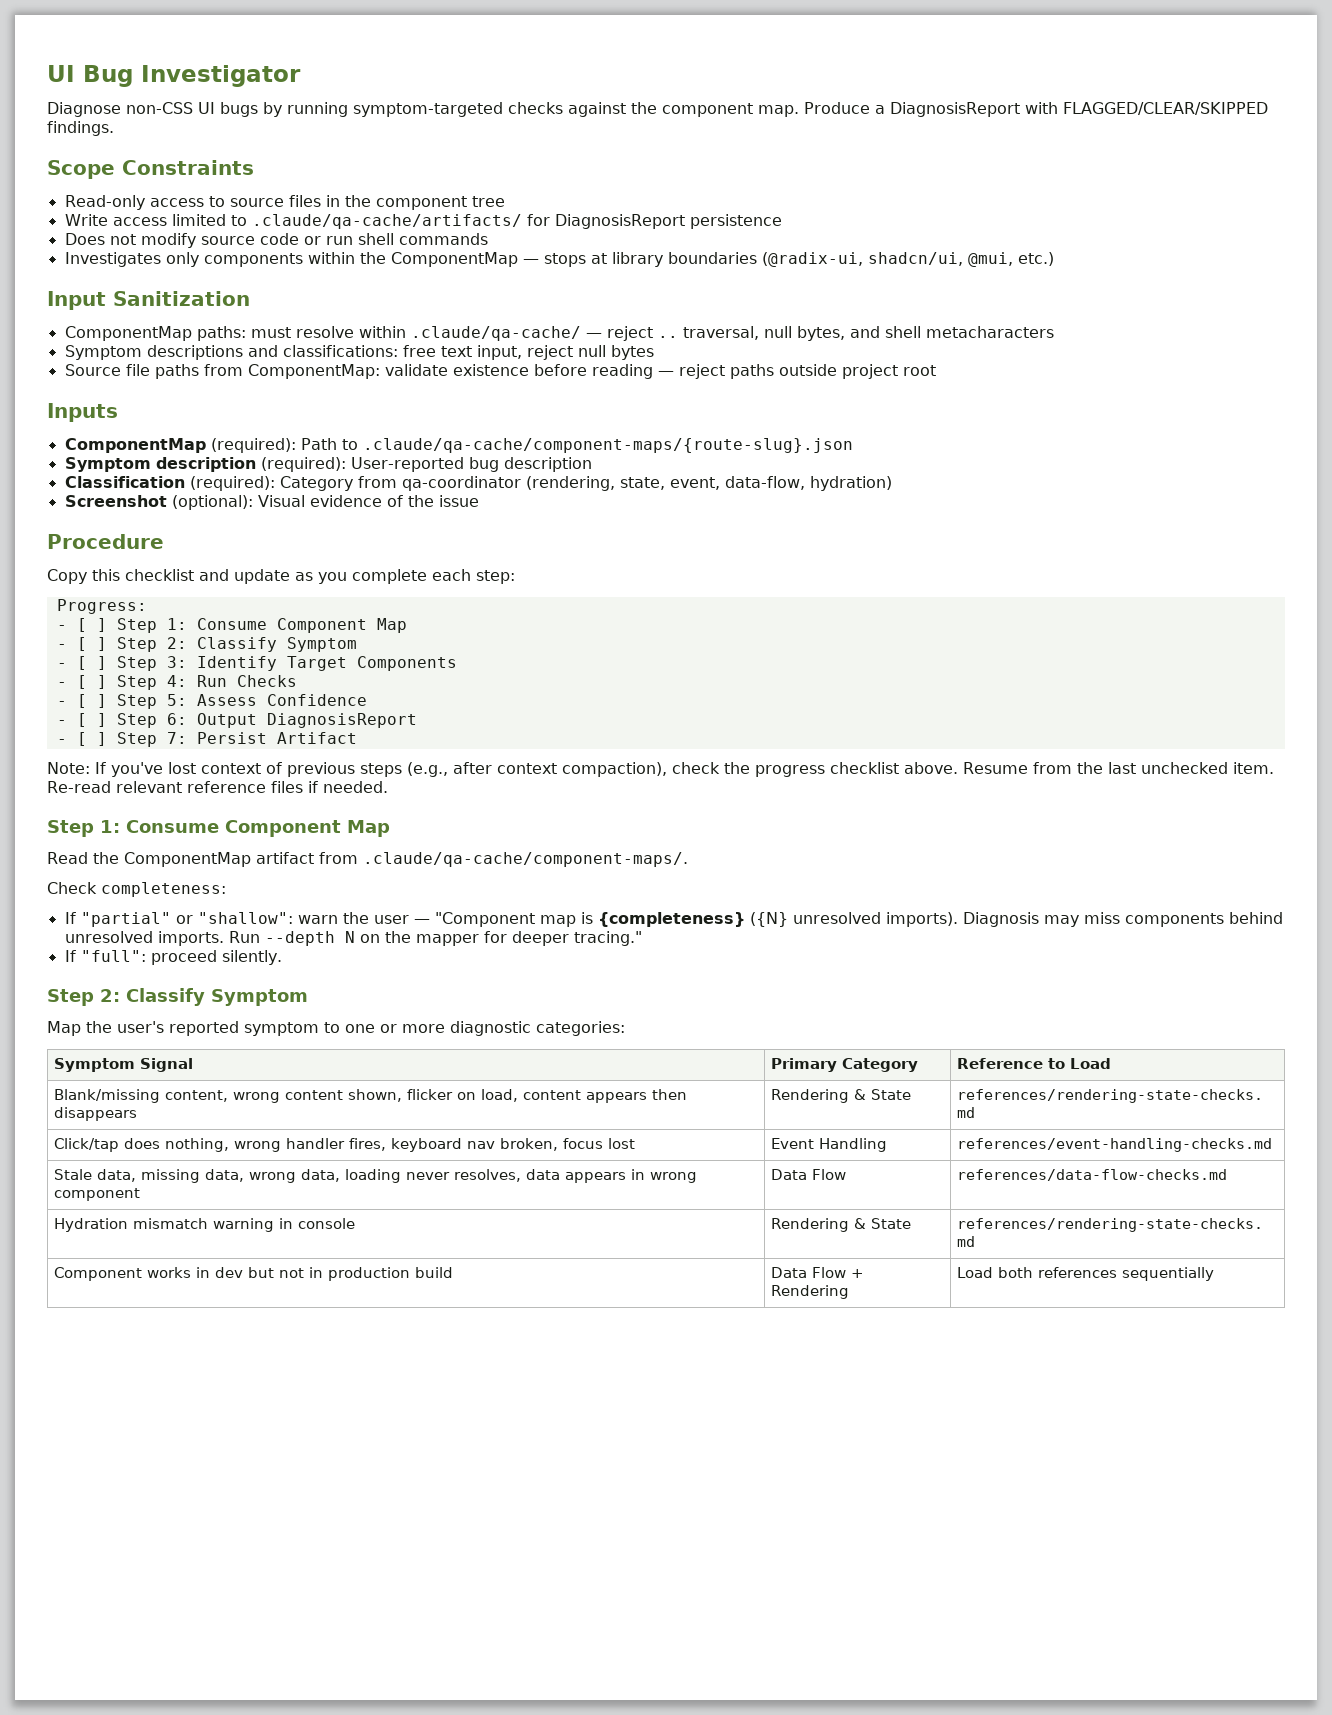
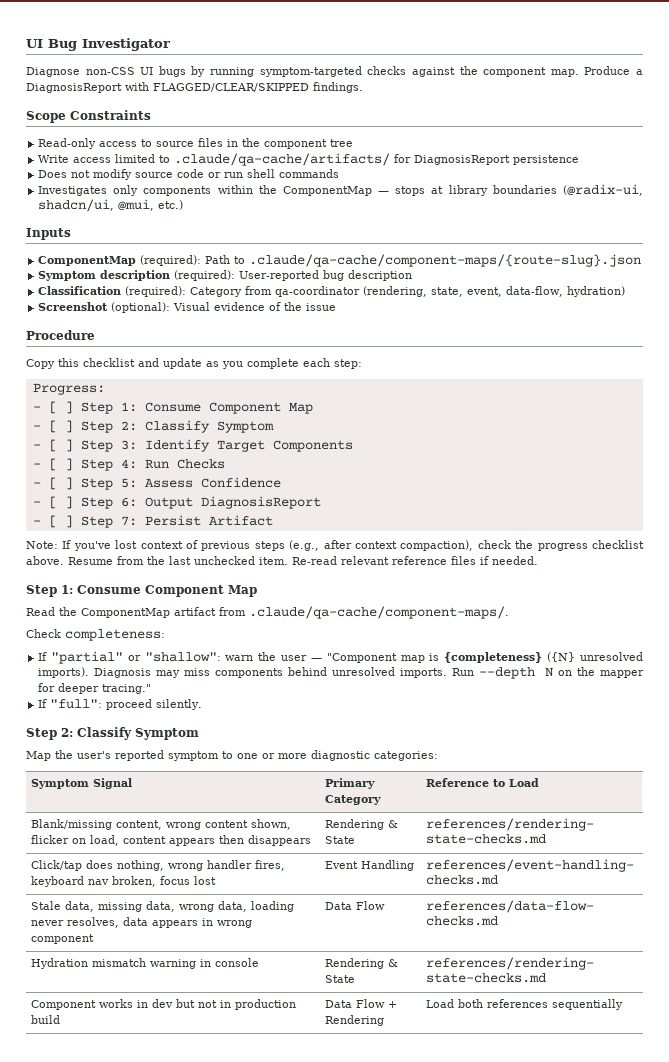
- Input Sanitization
- ComponentMap paths: must resolve within .claude/qa-cache/ — reject .. traversal, null bytes, and shell metacharacters
- Symptom descriptions and classifications: free text input, reject null bytes
- Source file paths from ComponentMap: validate existence before reading — reject paths outside project root

